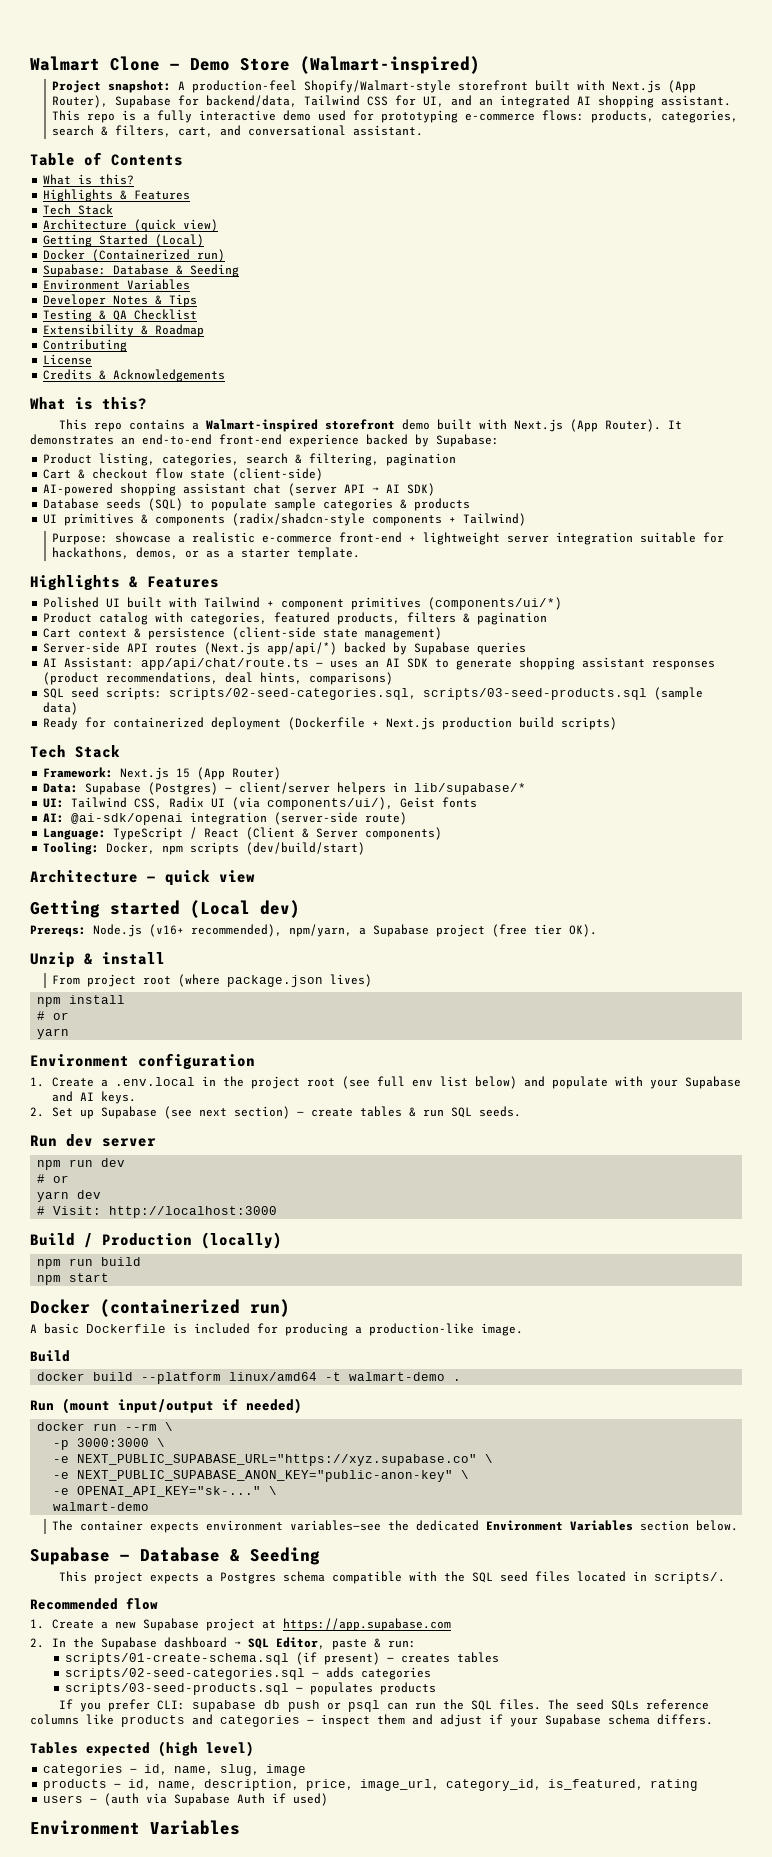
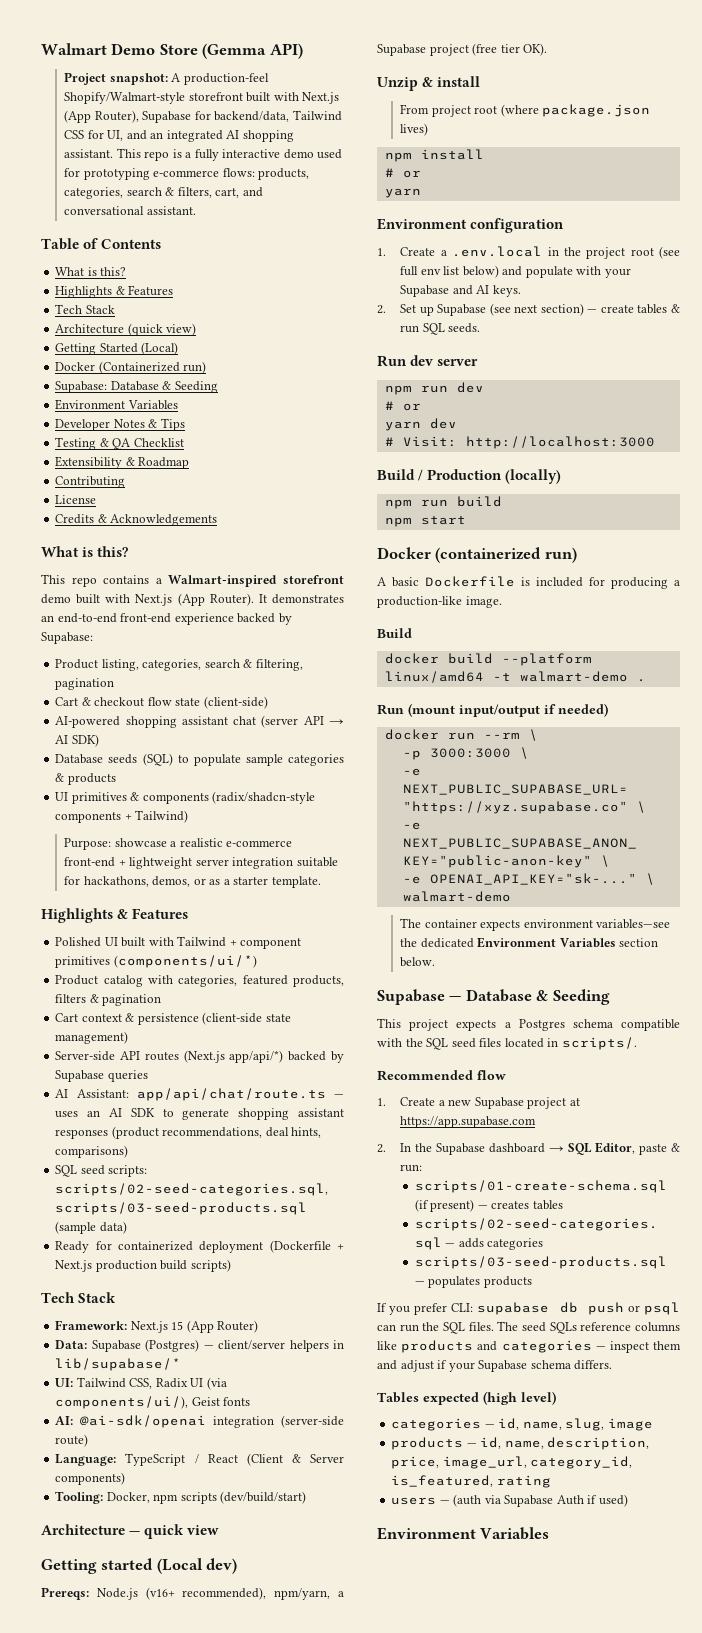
- Walmart Clone — Demo Store (Walmart-inspired)
+ Walmart Demo Store (Gemma API)

